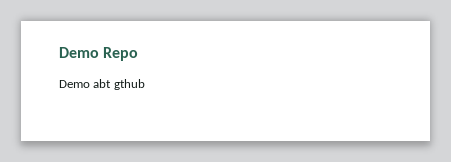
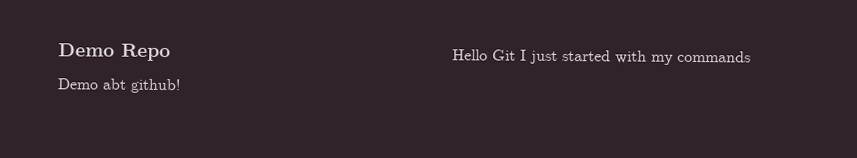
- Demo abt gthub
+ Demo abt github!
+ Hello Git I just started with my commands

